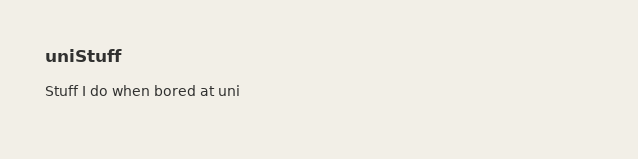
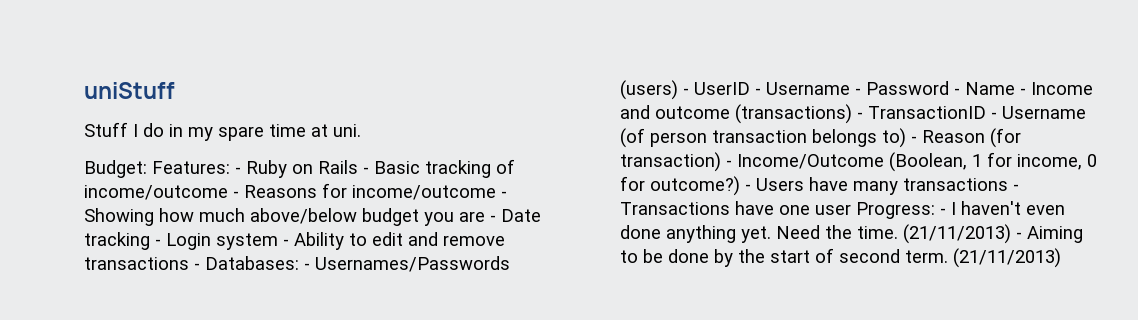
- Stuff I do when bored at uni
+ Stuff I do in my spare time at uni.
+ Budget: Features: - Ruby on Rails - Basic tracking of income/outcome - Reasons for income/outcome - Showing how much above/below budget you are - Date tracking - Login system - Ability to edit and remove transactions - Databases: - Usernames/Passwords (users) - UserID - Username - Password - Name - Income and outcome (transactions) - TransactionID - Username (of person transaction belongs to) - Reason (for transaction) - Income/Outcome (Boolean, 1 for income, 0 for outcome?) - Users have many transactions - Transactions have one user Progress: - I haven't even done anything yet. Need the time. (21/11/2013) - Aiming to be done by the start of second term. (21/11/2013)

